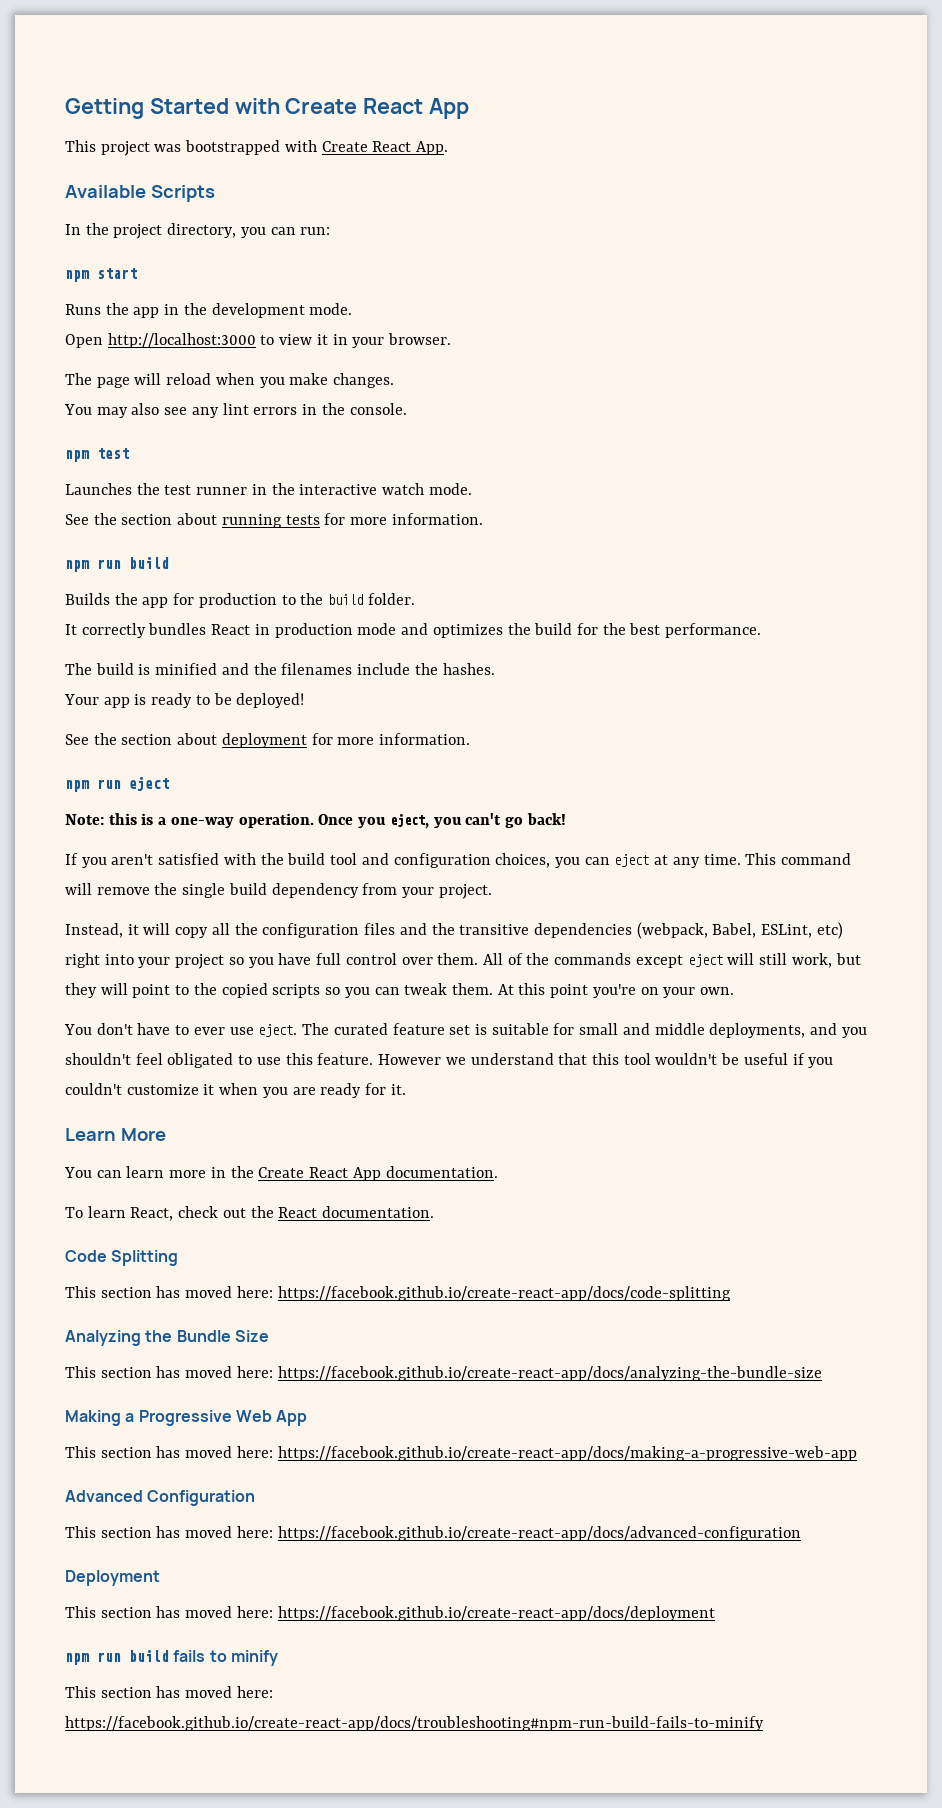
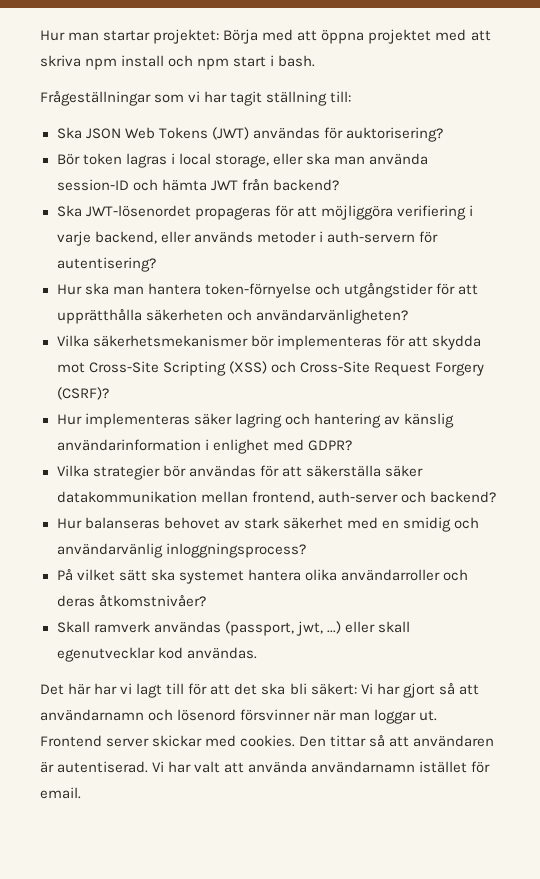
- Getting Started with Create React App
- This project was bootstrapped with Create React App.
- Available Scripts
- In the project directory, you can run:
- npm start
- Runs the app in the development mode.
- Open http://localhost:3000 to view it in your browser.
- The page will reload when you make changes.
- You may also see any lint errors in the console.
- npm test
- Launches the test runner in the interactive watch mode.
- See the section about running tests for more information.
- npm run build
- Builds the app for production to the build folder.
- It correctly bundles React in production mode and optimizes the build for the best performance.
- The build is minified and the filenames include the hashes.
- Your app is ready to be deployed!
- See the section about deployment for more information.
- npm run eject
- Note: this is a one-way operation. Once you eject, you can't go back!
- If you aren't satisfied with the build tool and configuration choices, you can eject at any time. This command will remove the single build dependency from your project.
- Instead, it will copy all the configuration files and the transitive dependencies (webpack, Babel, ESLint, etc) right into your project so you have full control over them. All of the commands except eject will still work, but they will point to the copied scripts so you can tweak them. At this point you're on your own.
- You don't have to ever use eject. The curated feature set is suitable for small and middle deployments, and you shouldn't feel obligated to use this feature. However we understand that this tool wouldn't be useful if you couldn't customize it when you are ready for it.
- Learn More
- You can learn more in the Create React App documentation.
- To learn React, check out the React documentation.
- Code Splitting
- This section has moved here: https://facebook.github.io/create-react-app/docs/code-splitting
- Analyzing the Bundle Size
- This section has moved here: https://facebook.github.io/create-react-app/docs/analyzing-the-bundle-size
- Making a Progressive Web App
- This section has moved here: https://facebook.github.io/create-react-app/docs/making-a-progressive-web-app
- Advanced Configuration
- This section has moved here: https://facebook.github.io/create-react-app/docs/advanced-configuration
- Deployment
- This section has moved here: https://facebook.github.io/create-react-app/docs/deployment
- npm run build fails to minify
- This section has moved here: https://facebook.github.io/create-react-app/docs/troubleshooting#npm-run-build-fails-to-minify
+ Hur man startar projektet: Börja med att öppna projektet med att skriva npm install och npm start i bash.
+ Frågeställningar som vi har tagit ställning till:
+ Ska JSON Web Tokens (JWT) användas för auktorisering?
+ Bör token lagras i local storage, eller ska man använda session-ID och hämta JWT från backend?
+ Ska JWT-lösenordet propageras för att möjliggöra verifiering i varje backend, eller används metoder i auth-servern för autentisering?
+ Hur ska man hantera token-förnyelse och utgångstider för att upprätthålla säkerheten och användarvänligheten?
+ Vilka säkerhetsmekanismer bör implementeras för att skydda mot Cross-Site Scripting (XSS) och Cross-Site Request Forgery (CSRF)?
+ Hur implementeras säker lagring och hantering av känslig användarinformation i enlighet med GDPR?
+ Vilka strategier bör användas för att säkerställa säker datakommunikation mellan frontend, auth-server och backend?
+ Hur balanseras behovet av stark säkerhet med en smidig och användarvänlig inloggningsprocess?
+ På vilket sätt ska systemet hantera olika användarroller och deras åtkomstnivåer?
+ Skall ramverk användas (passport, jwt, ...) eller skall egenutvecklar kod användas.
+ Det här har vi lagt till för att det ska bli säkert: Vi har gjort så att användarnamn och lösenord försvinner när man loggar ut. Frontend server skickar med cookies. Den tittar så att användaren är autentiserad. Vi har valt att använda användarnamn istället för email.

